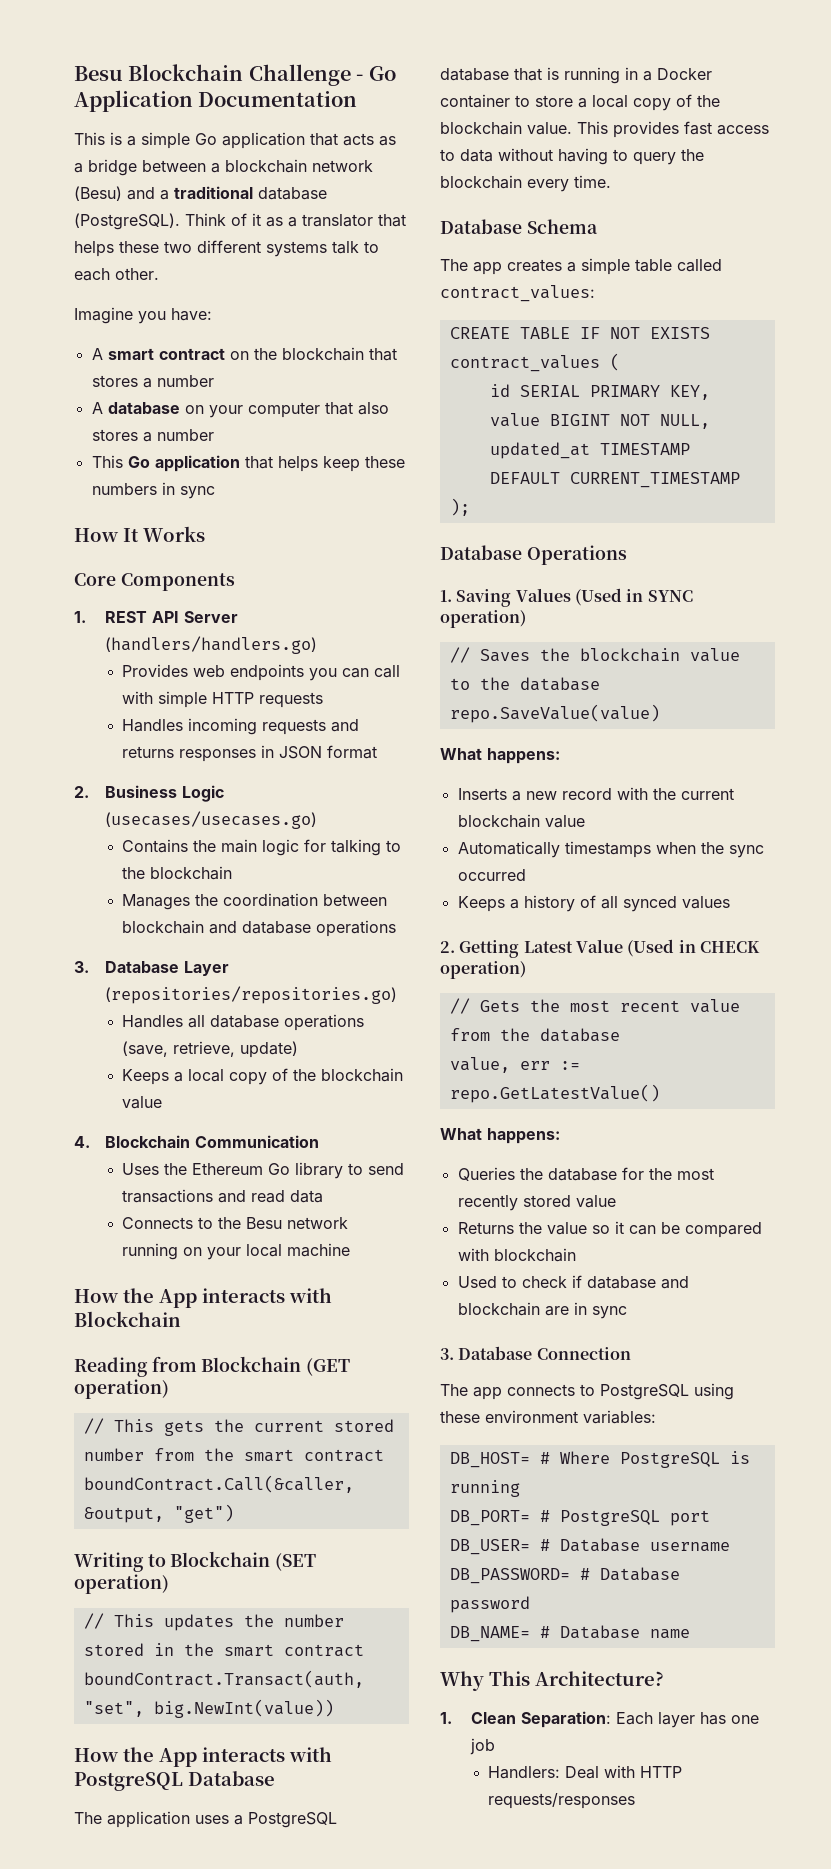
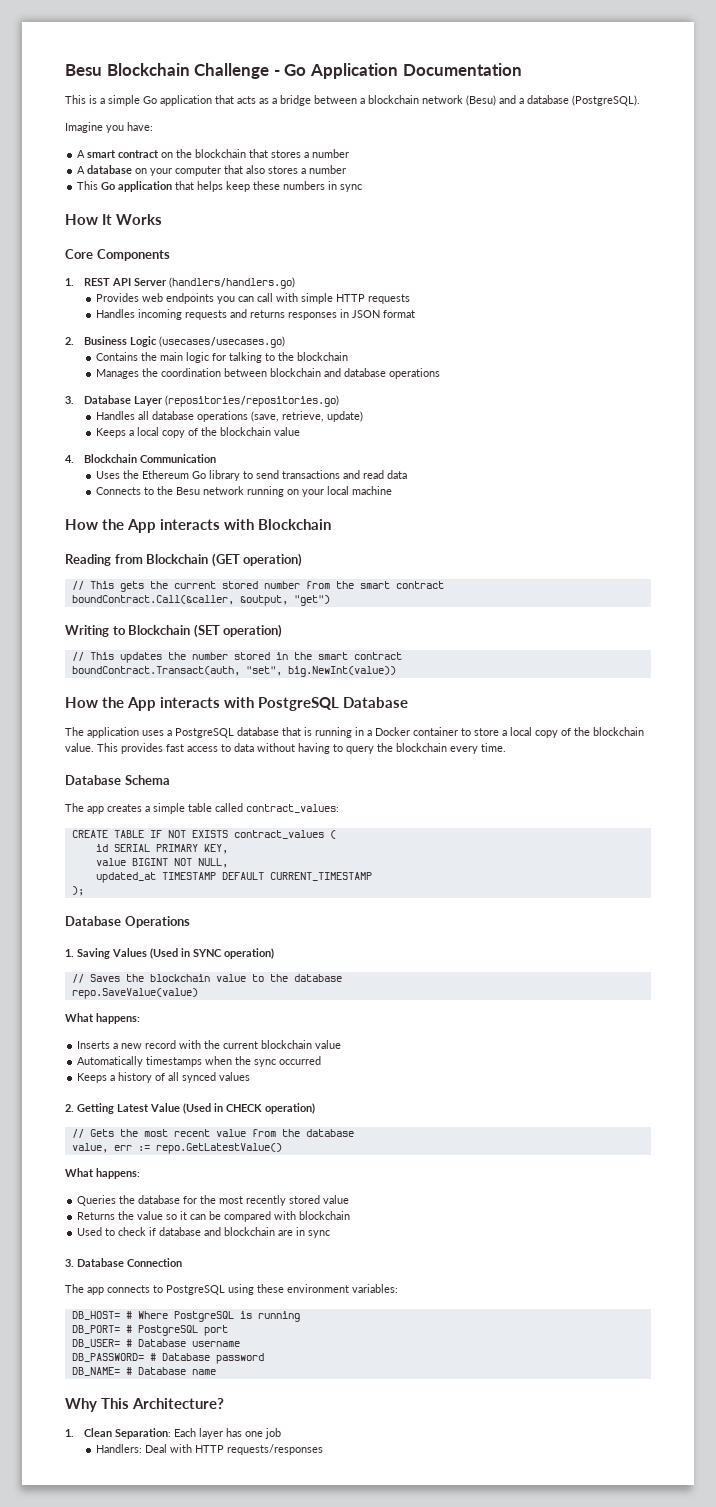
- This is a simple Go application that acts as a bridge between a blockchain network (Besu) and a traditional database (PostgreSQL). Think of it as a translator that helps these two different systems talk to each other.
+ This is a simple Go application that acts as a bridge between a blockchain network (Besu) and a database (PostgreSQL).

